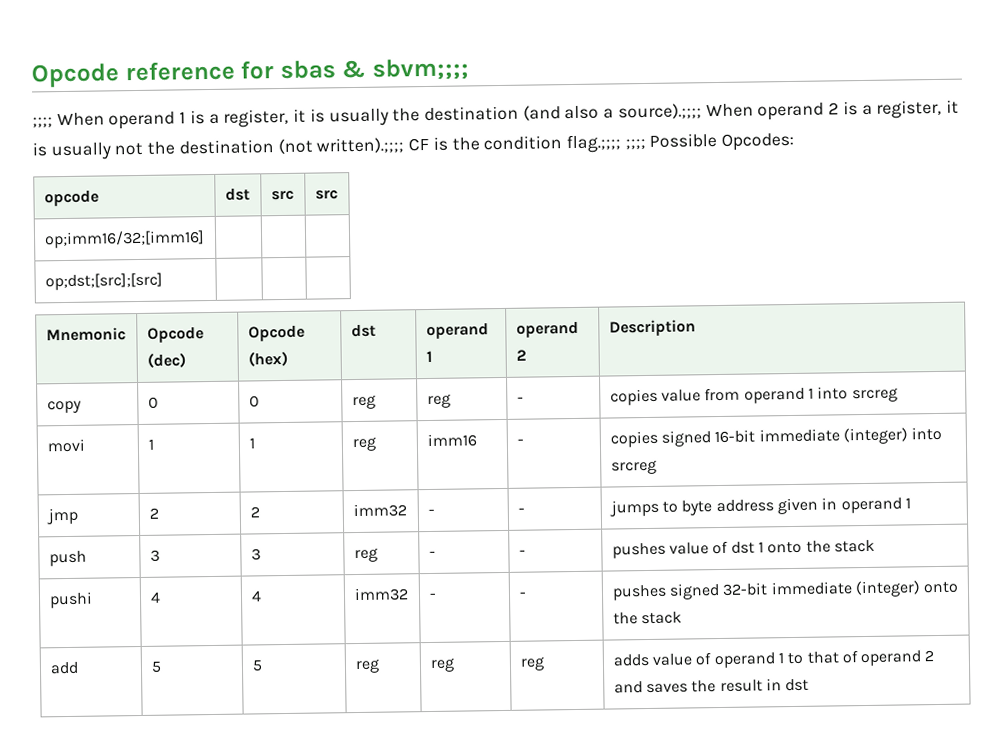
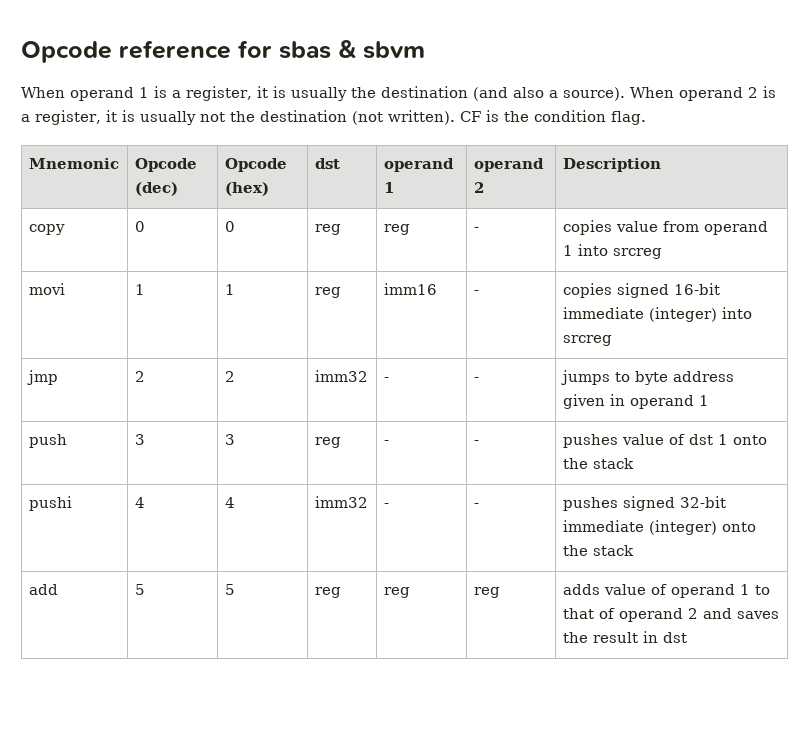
- Opcode reference for sbas & sbvm;;;;
- ;;;; When operand 1 is a register, it is usually the destination (and also a source).;;;; When operand 2 is a register, it is usually not the destination (not written).;;;; CF is the condition flag.;;;; ;;;; Possible Opcodes:
- opcode | dst | src | src
- op;imm16/32;[imm16] | | |
- op;dst;[src];[src] | | |
+ Opcode reference for sbas & sbvm
+ When operand 1 is a register, it is usually the destination (and also a source). When operand 2 is a register, it is usually not the destination (not written). CF is the condition flag.

